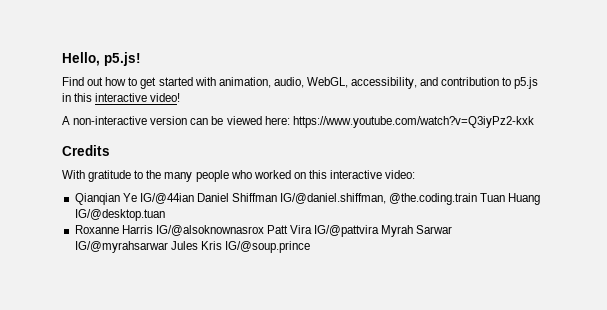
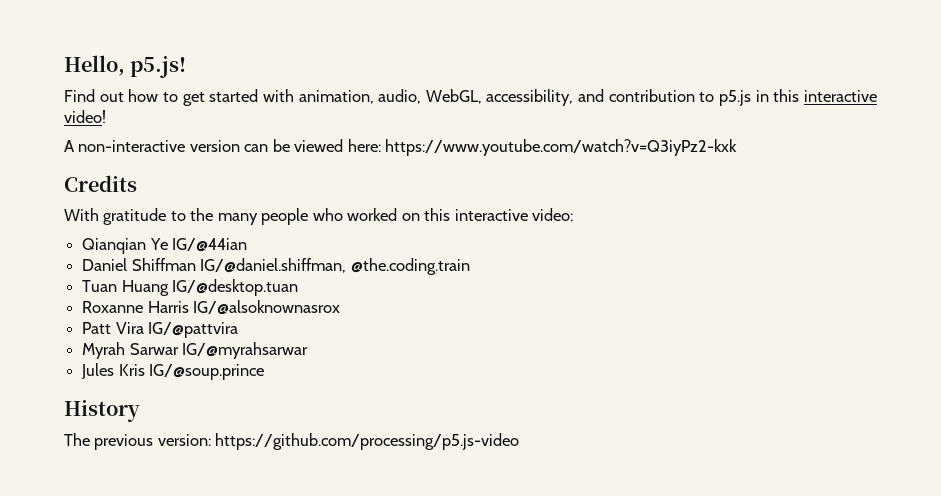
- Qianqian Ye IG/@44ian Daniel Shiffman IG/@daniel.shiffman, @the.coding.train Tuan Huang IG/@desktop.tuan
+ Qianqian Ye IG/@44ian
+ Daniel Shiffman IG/@daniel.shiffman, @the.coding.train
+ Tuan Huang IG/@desktop.tuan
- Roxanne Harris IG/@alsoknownasrox Patt Vira IG/@pattvira Myrah Sarwar IG/@myrahsarwar Jules Kris IG/@soup.prince
+ Roxanne Harris IG/@alsoknownasrox
+ Patt Vira IG/@pattvira
+ Myrah Sarwar IG/@myrahsarwar
+ Jules Kris IG/@soup.prince
+ History
+ The previous version: https://github.com/processing/p5.js-video

